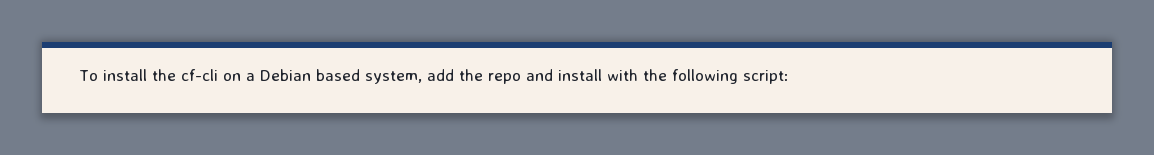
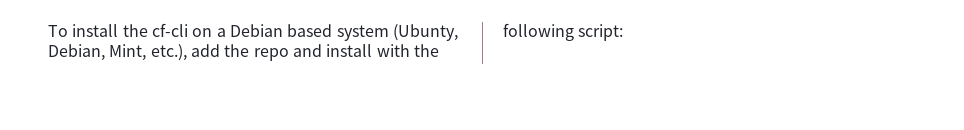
- To install the cf-cli on a Debian based system, add the repo and install with the following script:
+ To install the cf-cli on a Debian based system (Ubunty, Debian, Mint, etc.), add the repo and install with the following script:

